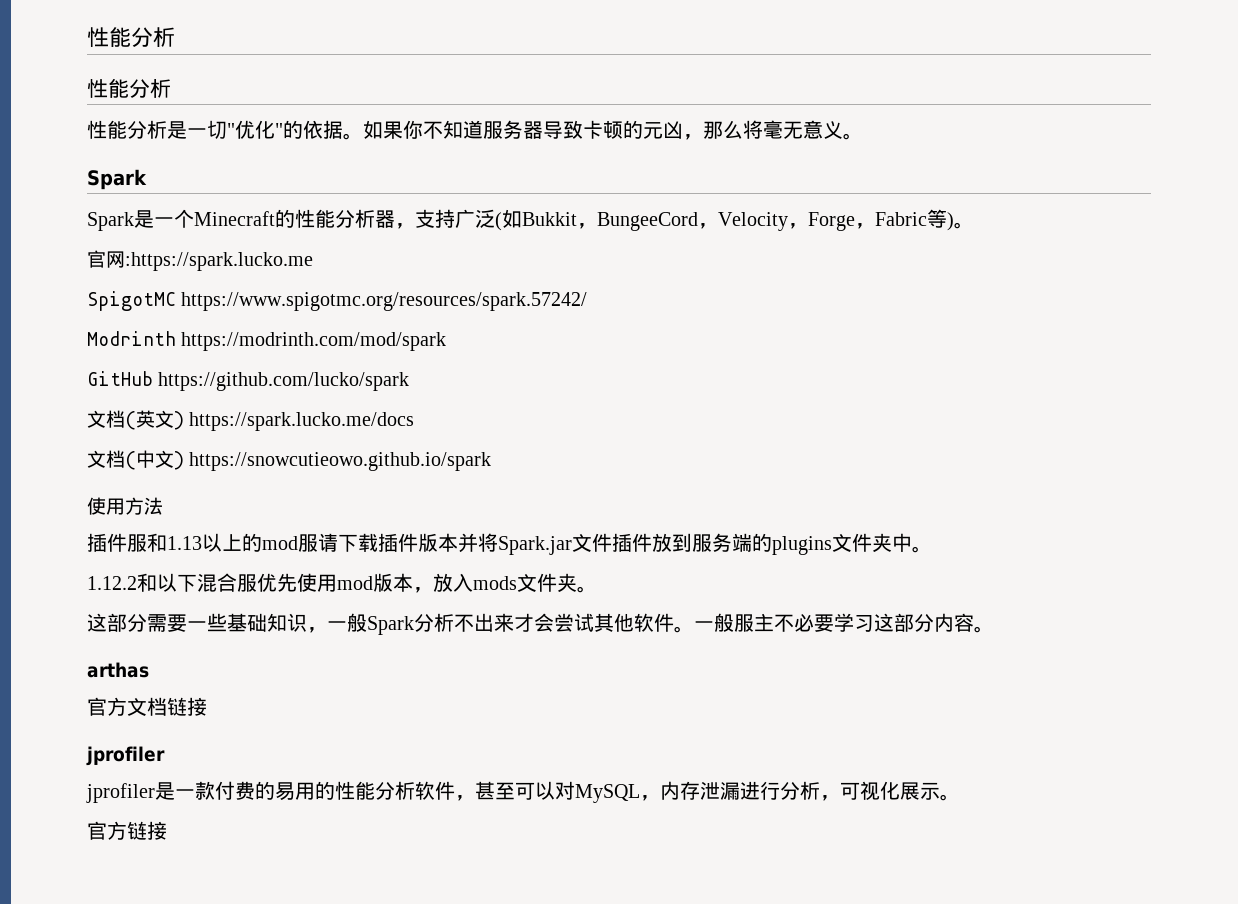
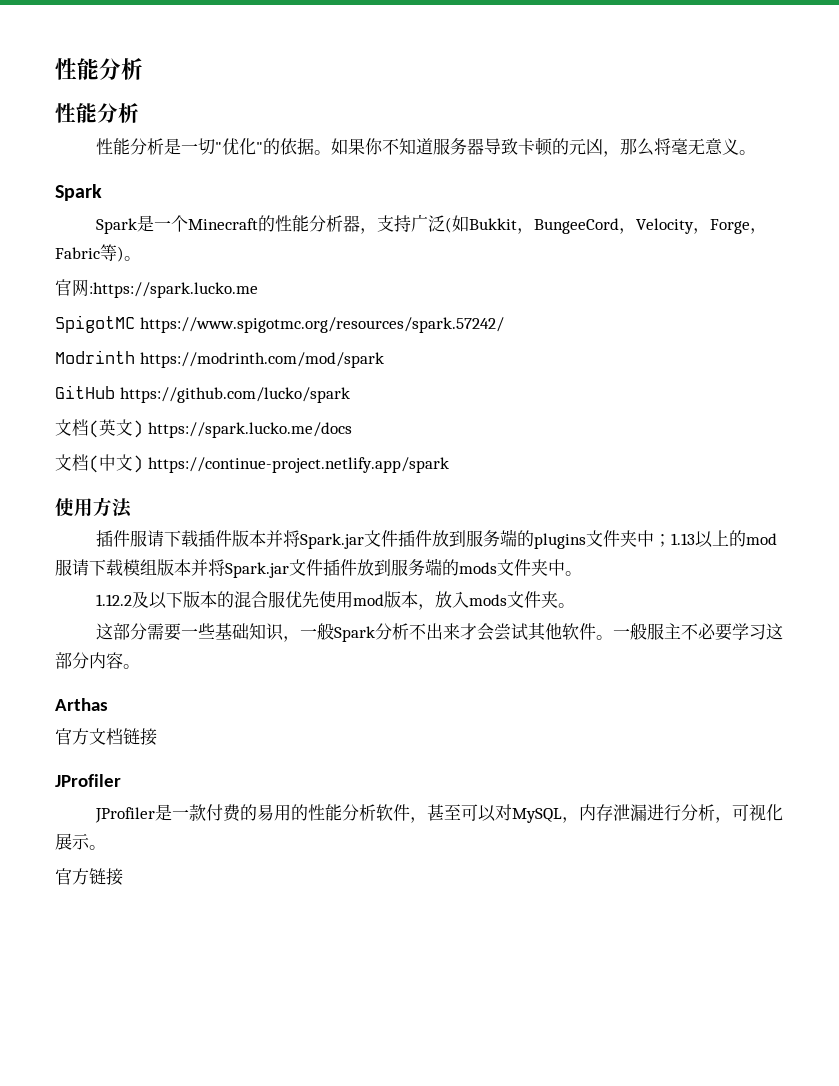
- 文档(中文) https://snowcutieowo.github.io/spark
+ 文档(中文) https://continue-project.netlify.app/spark
- 插件服和1.13以上的mod服请下载插件版本并将Spark.jar文件插件放到服务端的plugins文件夹中。
+ 插件服请下载插件版本并将Spark.jar文件插件放到服务端的plugins文件夹中；1.13以上的mod服请下载模组版本并将Spark.jar文件插件放到服务端的mods文件夹中。
- 1.12.2和以下混合服优先使用mod版本，放入mods文件夹。
+ 1.12.2及以下版本的混合服优先使用mod版本，放入mods文件夹。
- arthas
+ Arthas
  官方文档链接
- jprofiler
- jprofiler是一款付费的易用的性能分析软件，甚至可以对MySQL，内存泄漏进行分析，可视化展示。
+ JProfiler
+ JProfiler是一款付费的易用的性能分析软件，甚至可以对MySQL，内存泄漏进行分析，可视化展示。

